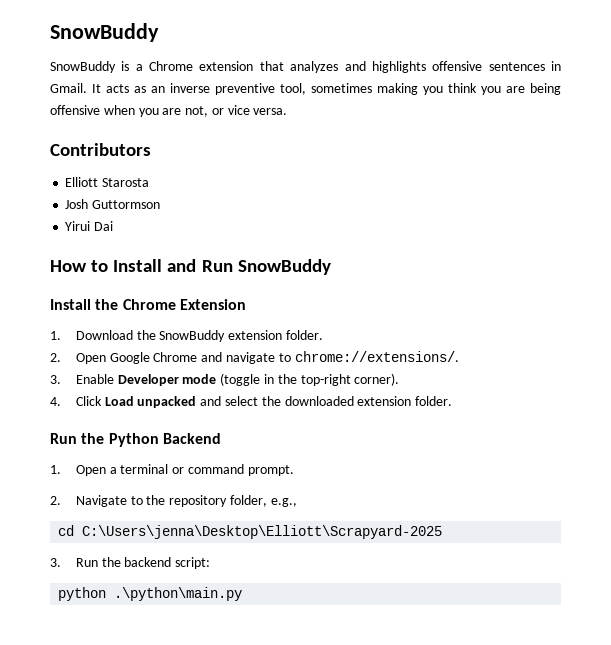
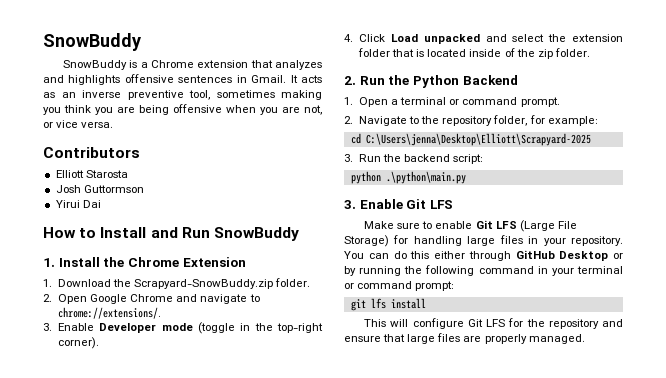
- Install the Chrome Extension
+ 1. Install the Chrome Extension
- 1. Download the SnowBuddy extension folder.
+ 1. Download the Scrapyard-SnowBuddy.zip folder.
- 4. Click Load unpacked and select the downloaded extension folder.
- Run the Python Backend
+ 4. Click Load unpacked and select the extension folder that is located inside of the zip folder.
+ 2. Run the Python Backend
- 2. Navigate to the repository folder, e.g.,
+ 2. Navigate to the repository folder, for example:
+ 3. Enable Git LFS
+ Make sure to enable Git LFS (Large File Storage) for handling large files in your repository. You can do this either through GitHub Desktop or by running the following command in your terminal or command prompt:
+ git lfs install
+ This will configure Git LFS for the repository and ensure that large files are properly managed.

